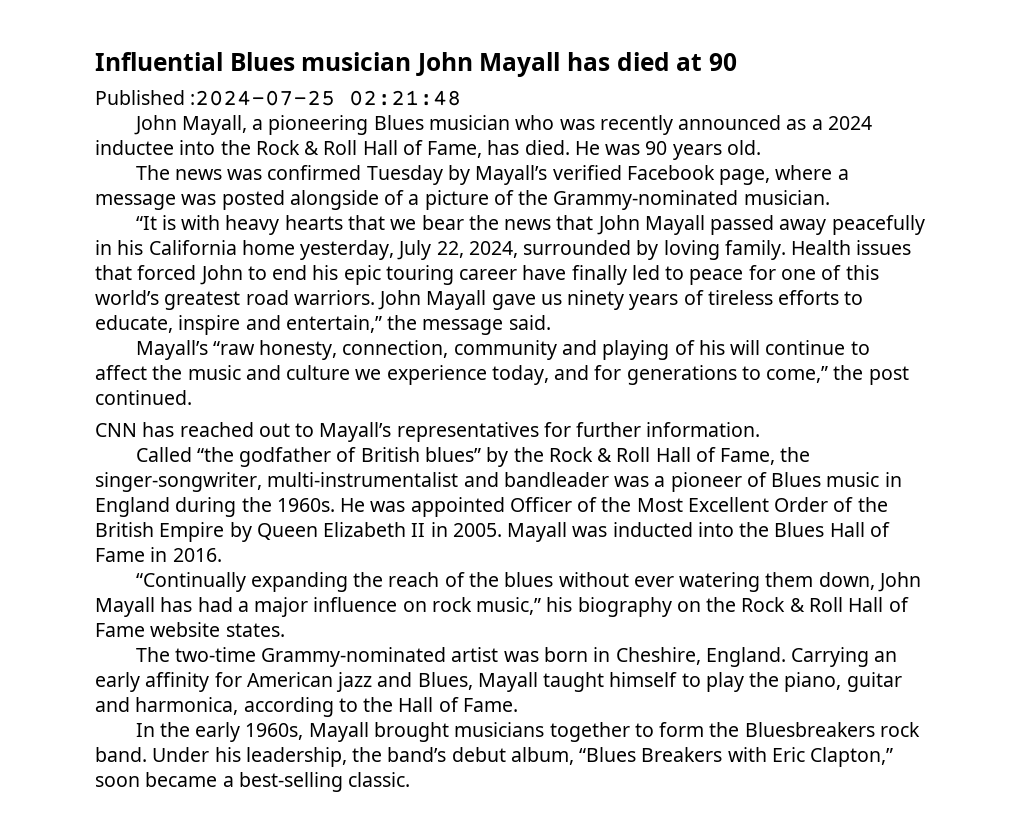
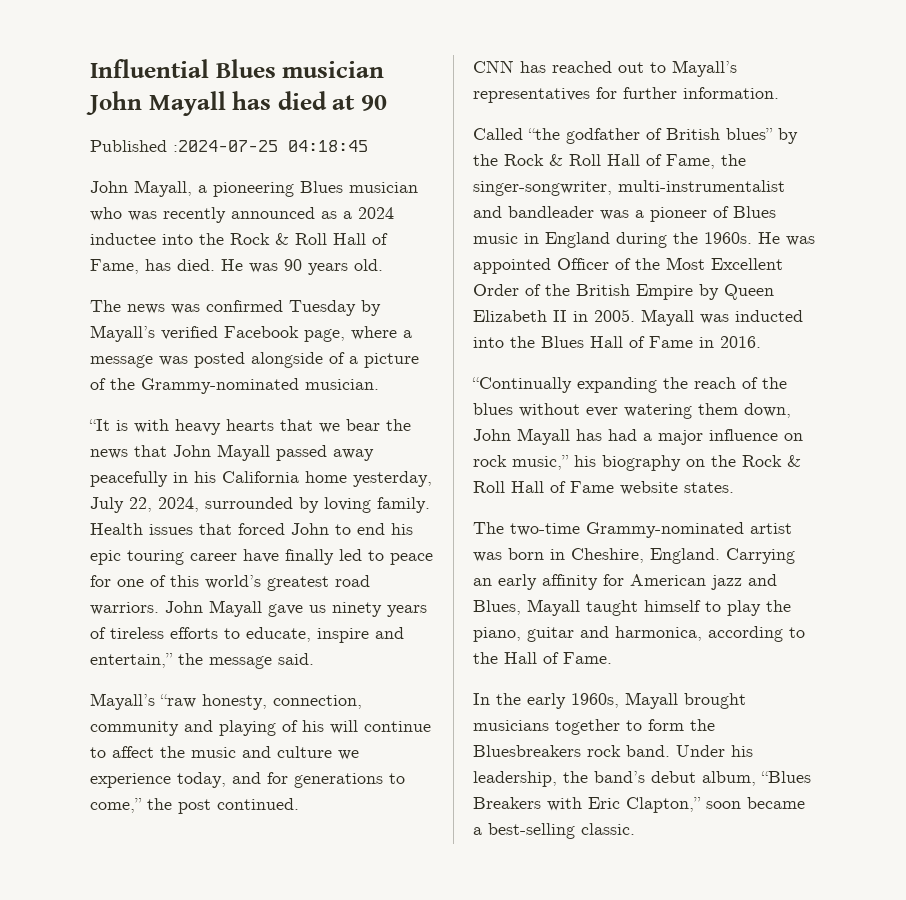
- Published :2024-07-25 02:21:48
+ Published :2024-07-25 04:18:45

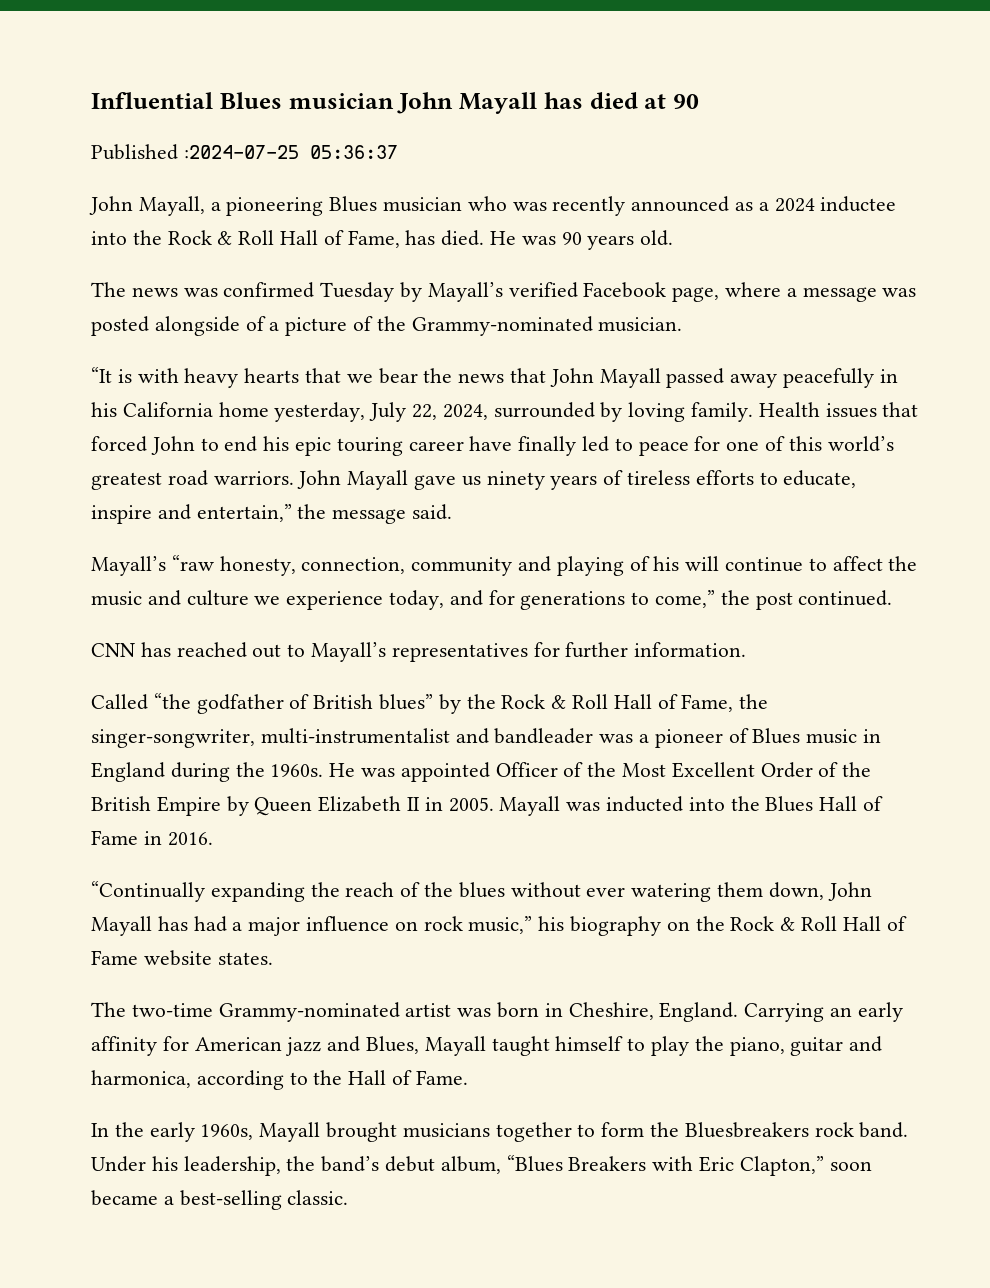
- Published :2024-07-25 04:18:45
+ Published :2024-07-25 05:36:37

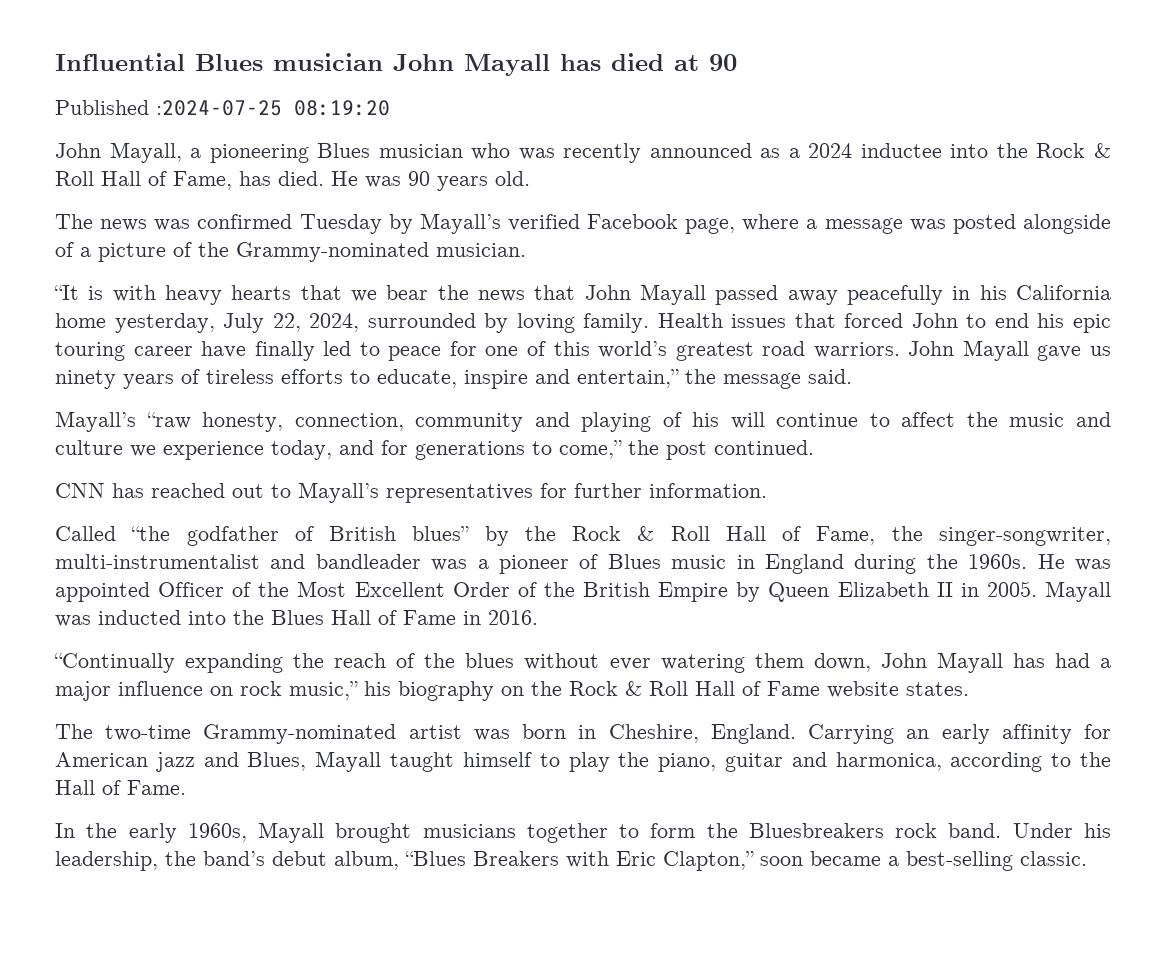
- Published :2024-07-25 05:36:37
+ Published :2024-07-25 08:19:20

